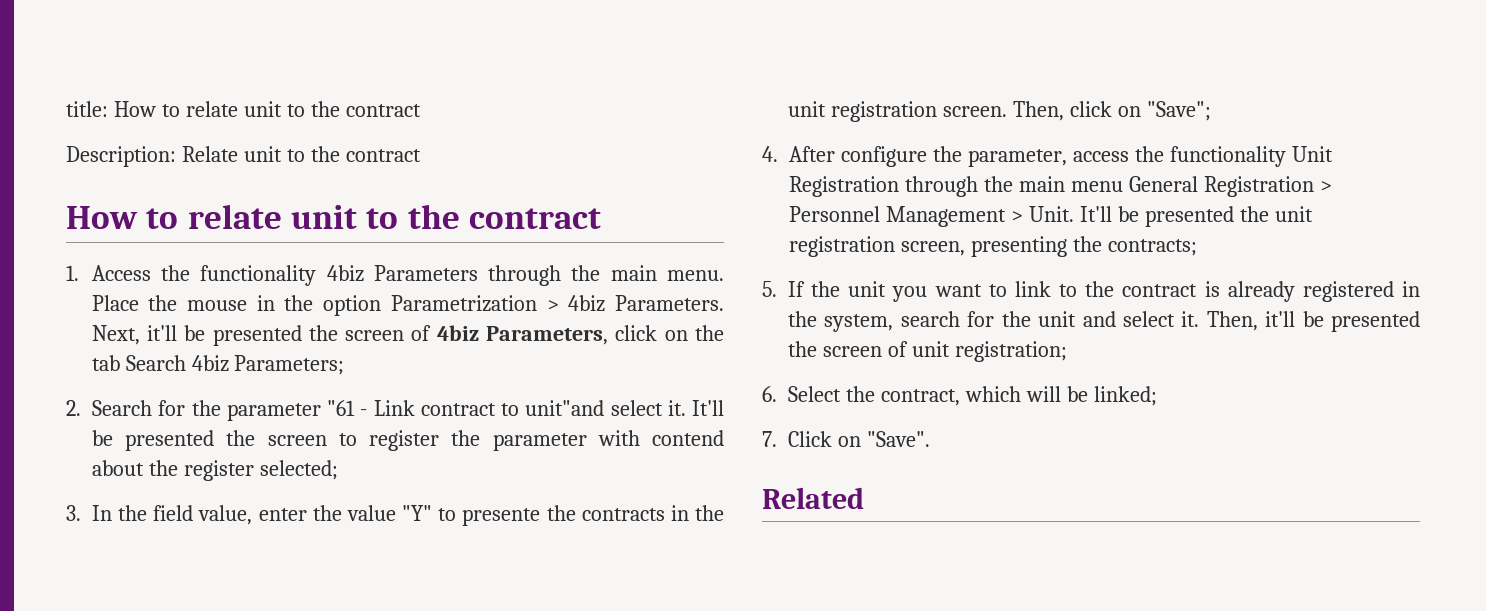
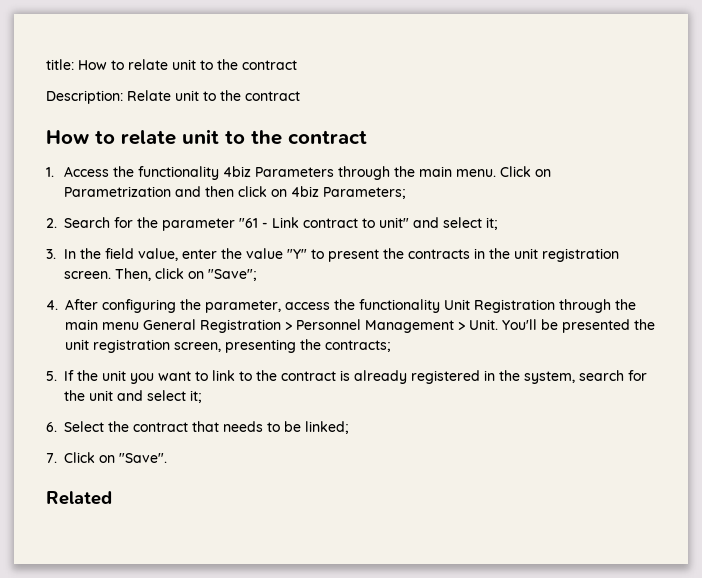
- Place the mouse in the option Parametrization > 4biz Parameters. Next, it'll be presented the screen of 4biz Parameters, click on the tab Search 4biz Parameters;
+ Click on Parametrization and then click on 4biz Parameters;
- 2. Search for the parameter "61 - Link contract to unit"and select it. It'll be presented the screen to register the parameter with contend about the register selected;
+ 2. Search for the parameter "61 - Link contract to unit" and select it;
- 3. In the field value, enter the value "Y" to presente the contracts in the unit registration screen.
+ 3. In the field value, enter the value "Y" to present the contracts in the unit registration screen.
- 4. After configure the parameter, access the functionality Unit Registration through the main menu General Registration > Personnel Management > Unit.
+ 4. After configuring the parameter, access the functionality Unit Registration through the main menu General Registration > Personnel Management > Unit.
- It'll be presented the unit registration screen, presenting the contracts;
+ You'll be presented the unit registration screen, presenting the contracts;
- 5. If the unit you want to link to the contract is already registered in the system, search for the unit and select it. Then, it'll be presented the screen of unit registration;
+ 5. If the unit you want to link to the contract is already registered in the system, search for the unit and select it;
- 6. Select the contract, which will be linked;
+ 6. Select the contract that needs to be linked;

